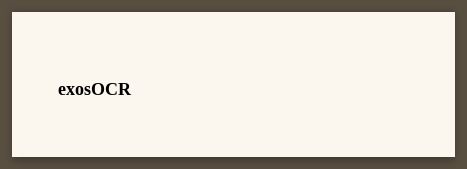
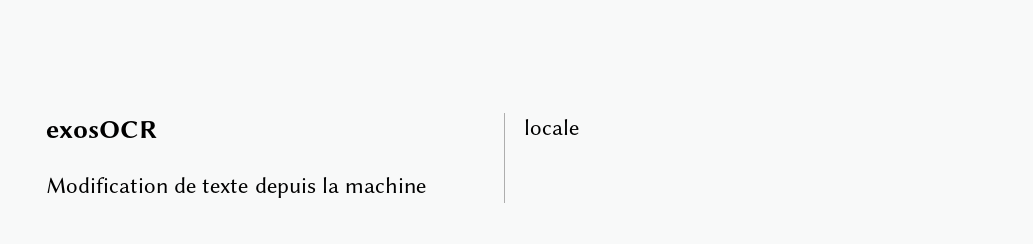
+ Modification de texte depuis la machine locale

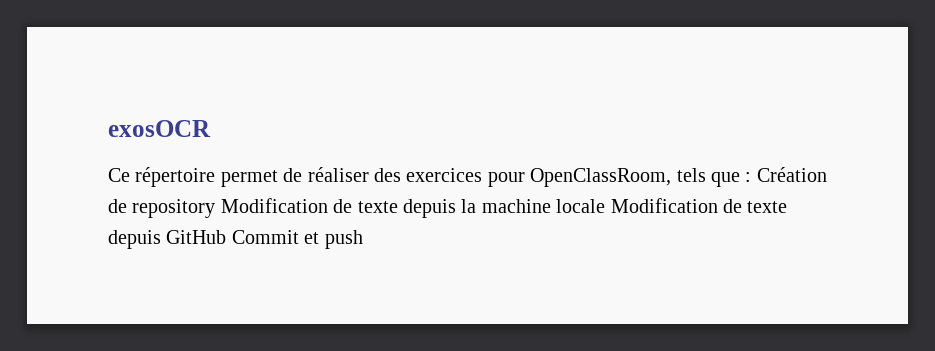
- Modification de texte depuis la machine locale
+ Ce répertoire permet de réaliser des exercices pour OpenClassRoom, tels que : Création de repository Modification de texte depuis la machine locale Modification de texte depuis GitHub Commit et push

